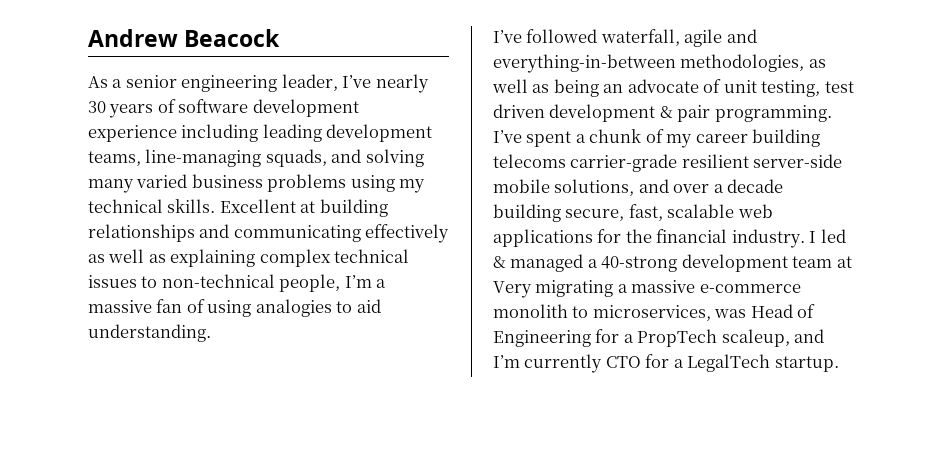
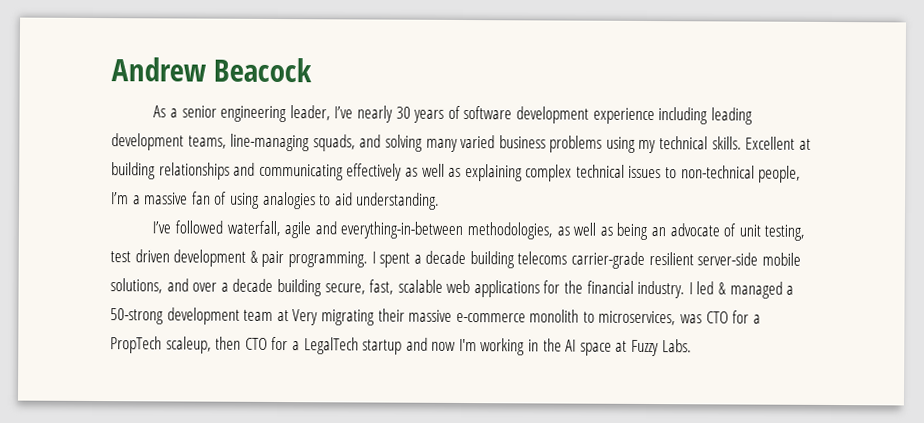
- I’ve spent a chunk of my career building telecoms carrier-grade resilient server-side mobile solutions, and over a decade building secure, fast, scalable web applications for the financial industry.
+ I spent a decade building telecoms carrier-grade resilient server-side mobile solutions, and over a decade building secure, fast, scalable web applications for the financial industry.
- I led & managed a 40-strong development team at Very migrating a massive e-commerce monolith to microservices, was Head of Engineering for a PropTech scaleup, and I’m currently CTO for a LegalTech startup.
+ I led & managed a 50-strong development team at Very migrating their massive e-commerce monolith to microservices, was CTO for a PropTech scaleup, then CTO for a LegalTech startup and now I'm working in the AI space at Fuzzy Labs.

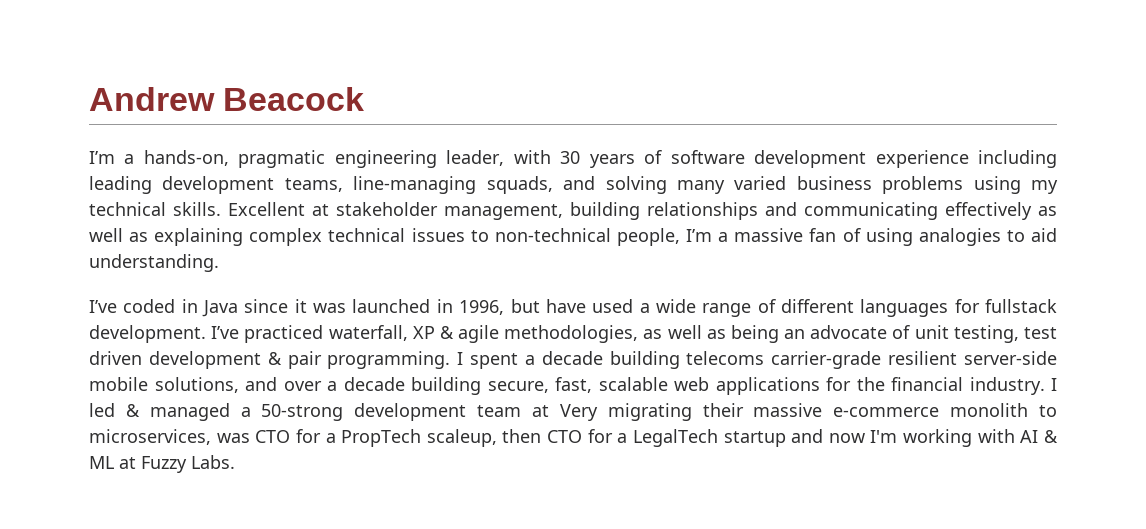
- As a senior engineering leader, I’ve nearly 30 years of software development experience including leading development teams, line-managing squads, and solving many varied business problems using my technical skills.
+ I’m a hands-on, pragmatic engineering leader, with 30 years of software development experience including leading development teams, line-managing squads, and solving many varied business problems using my technical skills.
- Excellent at building relationships and communicating effectively as well as explaining complex technical issues to non-technical people, I’m a massive fan of using analogies to aid understanding.
+ Excellent at stakeholder management, building relationships and communicating effectively as well as explaining complex technical issues to non-technical people, I’m a massive fan of using analogies to aid understanding.
- I’ve followed waterfall, agile and everything-in-between methodologies, as well as being an advocate of unit testing, test driven development & pair programming.
+ I’ve coded in Java since it was launched in 1996, but have used a wide range of different languages for fullstack development. I’ve practiced waterfall, XP & agile methodologies, as well as being an advocate of unit testing, test driven development & pair programming.
- I led & managed a 50-strong development team at Very migrating their massive e-commerce monolith to microservices, was CTO for a PropTech scaleup, then CTO for a LegalTech startup and now I'm working in the AI space at Fuzzy Labs.
+ I led & managed a 50-strong development team at Very migrating their massive e-commerce monolith to microservices, was CTO for a PropTech scaleup, then CTO for a LegalTech startup and now I'm working with AI & ML at Fuzzy Labs.

